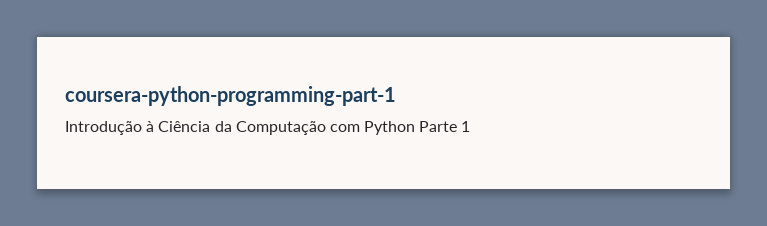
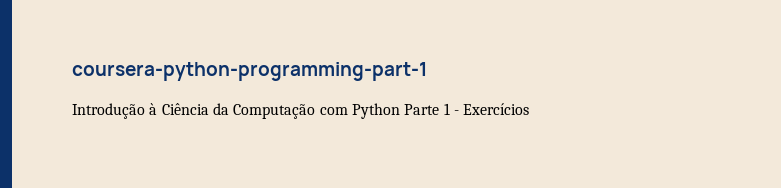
- Introdução à Ciência da Computação com Python Parte 1
+ Introdução à Ciência da Computação com Python Parte 1 - Exercícios

